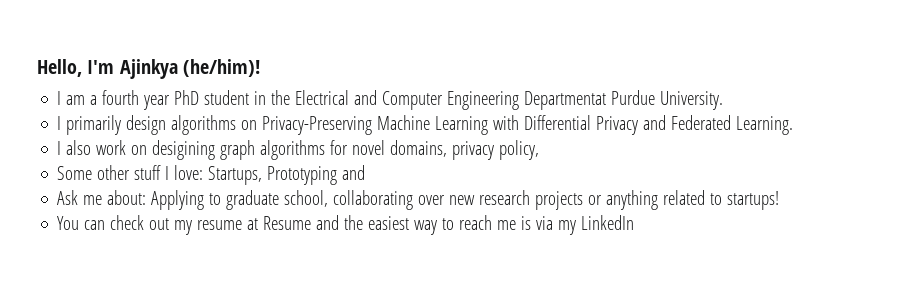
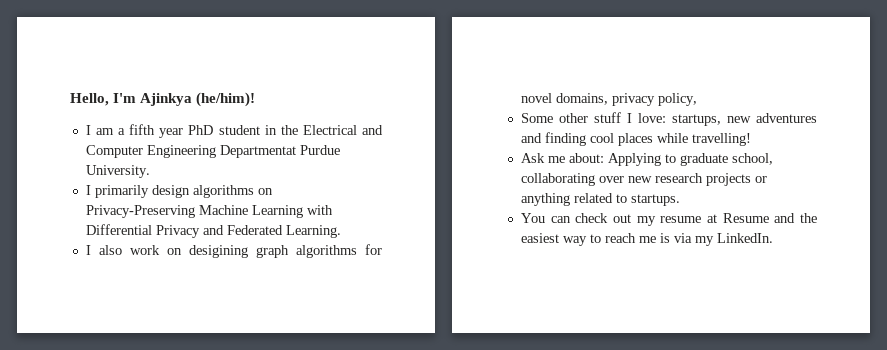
- I am a fourth year PhD student in the Electrical and Computer Engineering Departmentat Purdue University.
+ I am a fifth year PhD student in the Electrical and Computer Engineering Departmentat Purdue University.
- Some other stuff I love: Startups, Prototyping and
+ Some other stuff I love: startups, new adventures and finding cool places while travelling!
- Ask me about: Applying to graduate school, collaborating over new research projects or anything related to startups!
+ Ask me about: Applying to graduate school, collaborating over new research projects or anything related to startups.
- You can check out my resume at Resume and the easiest way to reach me is via my LinkedIn
+ You can check out my resume at Resume and the easiest way to reach me is via my LinkedIn.

